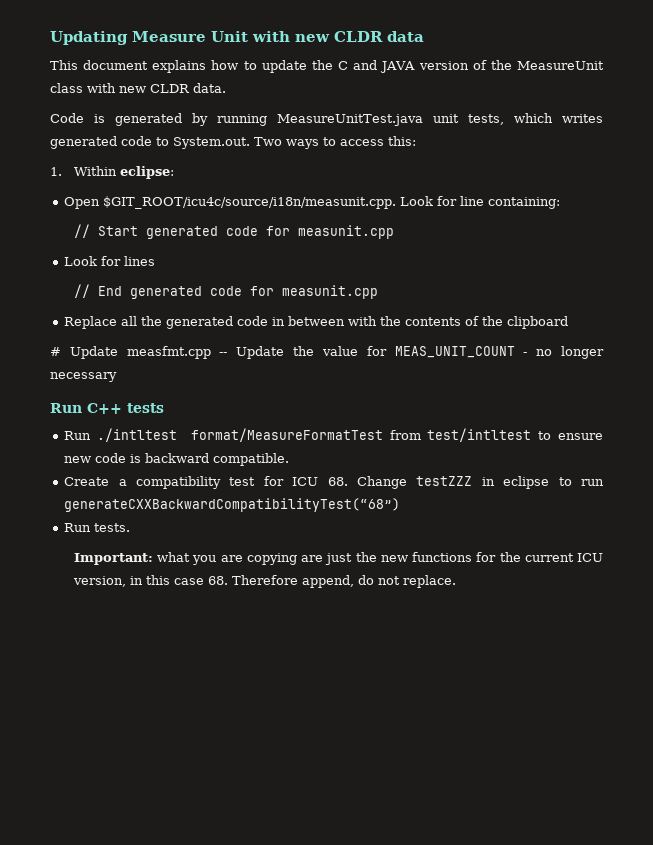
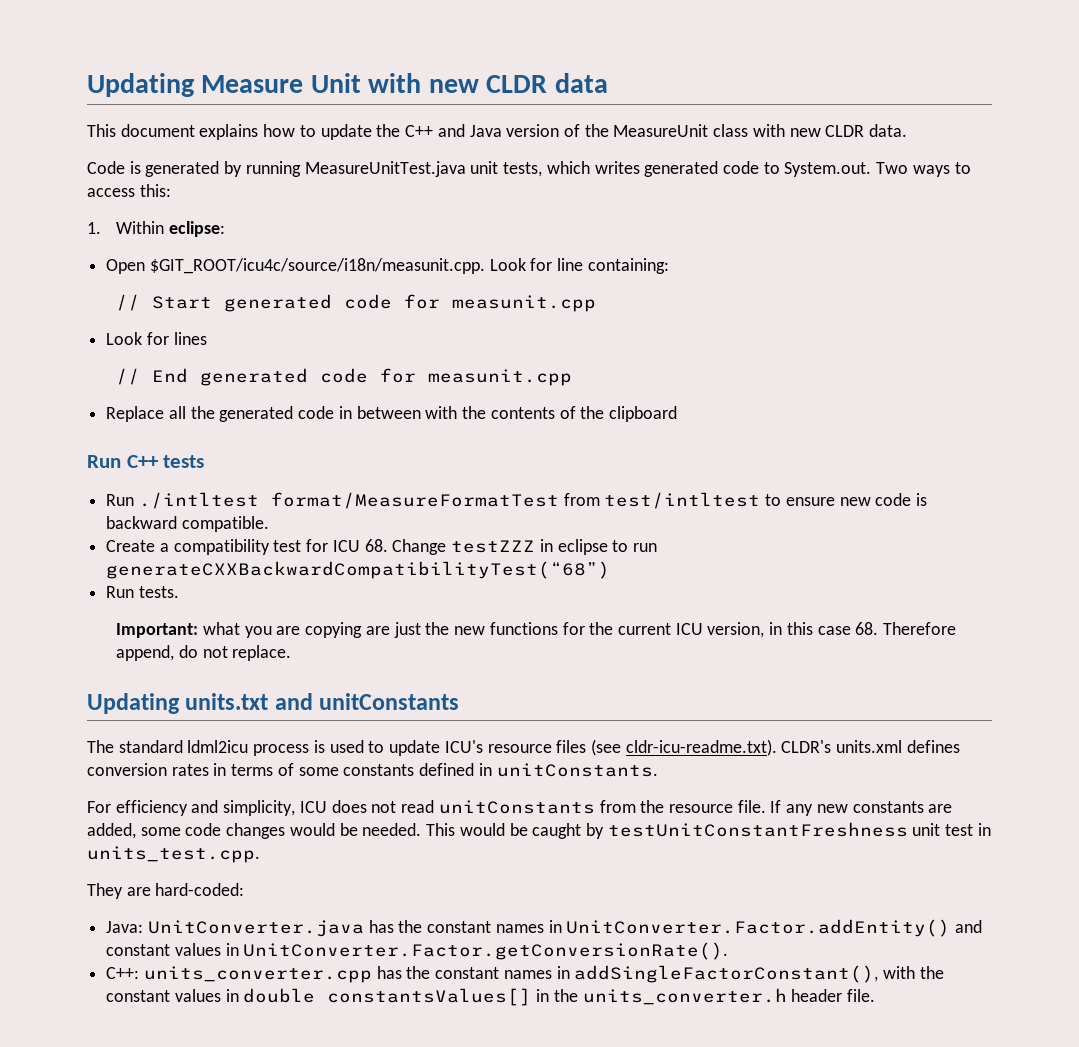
- This document explains how to update the C and JAVA version of the MeasureUnit class with new CLDR data.
+ This document explains how to update the C++ and Java version of the MeasureUnit class with new CLDR data.
- # Update measfmt.cpp -- Update the value for MEAS_UNIT_COUNT - no longer necessary
+ Updating units.txt and unitConstants
+ The standard ldml2icu process is used to update ICU's resource files (see cldr-icu-readme.txt). CLDR's units.xml defines conversion rates in terms of some constants defined in unitConstants.
+ For efficiency and simplicity, ICU does not read unitConstants from the resource file. If any new constants are added, some code changes would be needed. This would be caught by testUnitConstantFreshness unit test in units_test.cpp.
+ They are hard-coded:
+ Java: UnitConverter.java has the constant names in UnitConverter.Factor.addEntity() and constant values in UnitConverter.Factor.getConversionRate().
+ C++: units_converter.cpp has the constant names in addSingleFactorConstant(), with the constant values in double constantsValues[] in the units_converter.h header file.

